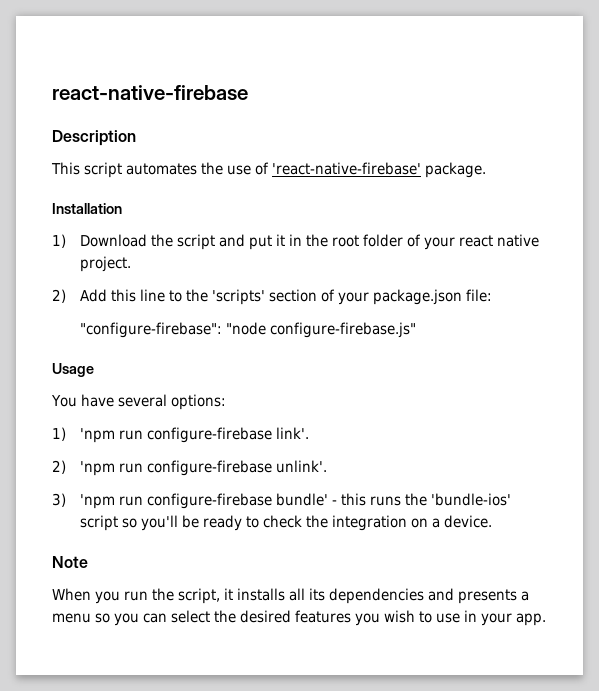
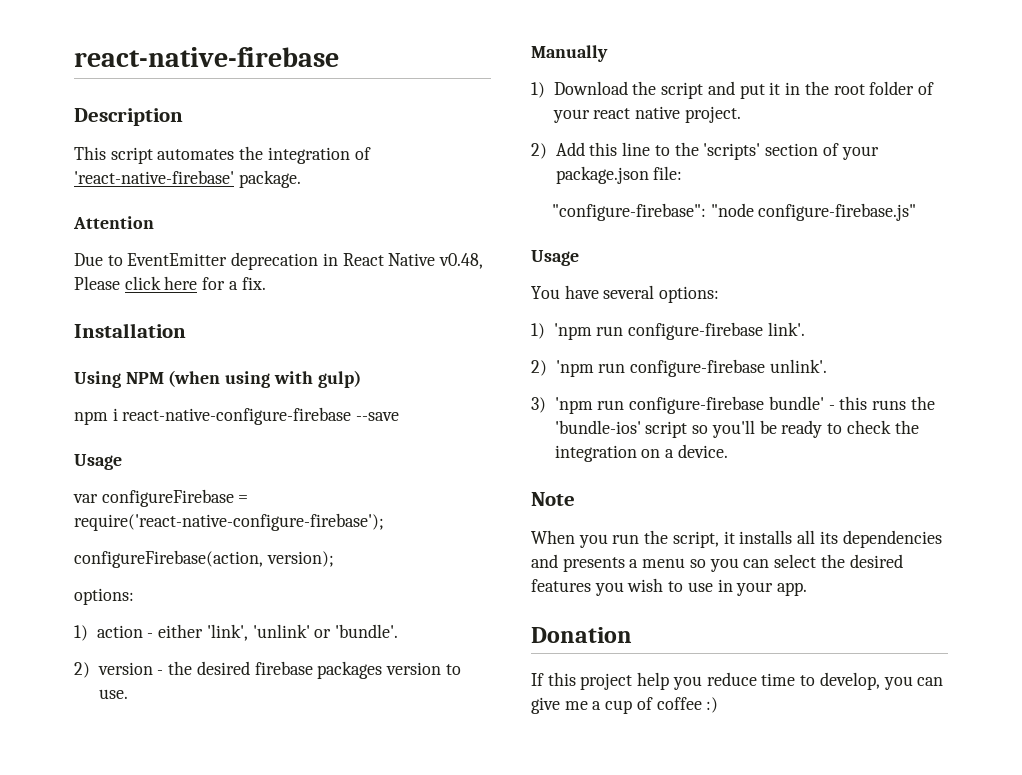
- This script automates the use of 'react-native-firebase' package.
+ This script automates the integration of 'react-native-firebase' package.
+ Attention
+ Due to EventEmitter deprecation in React Native v0.48, Please click here for a fix.
  Installation
+ Using NPM (when using with gulp)
+ npm i react-native-configure-firebase --save
+ Usage
+ var configureFirebase = require('react-native-configure-firebase');
+ configureFirebase(action, version);
+ options:
+ 1) action - either 'link', 'unlink' or 'bundle'.
+ 2) version - the desired firebase packages version to use.
+ Manually
+ Donation
+ If this project help you reduce time to develop, you can give me a cup of coffee :)

